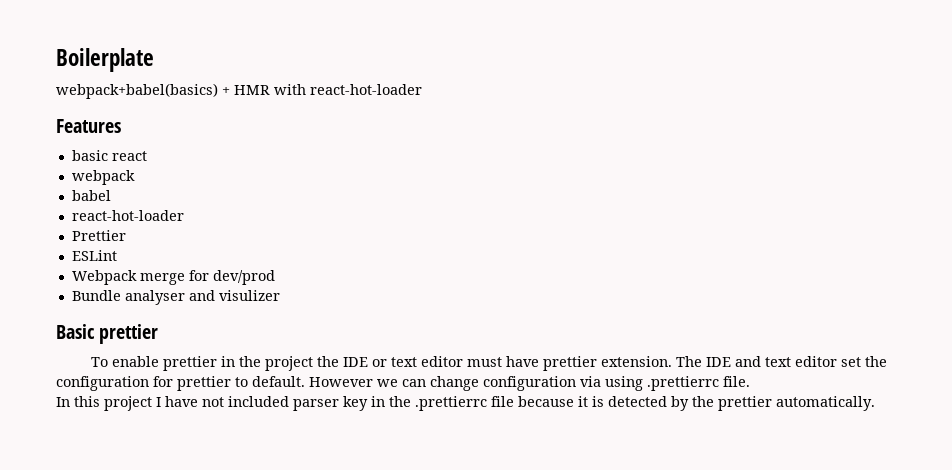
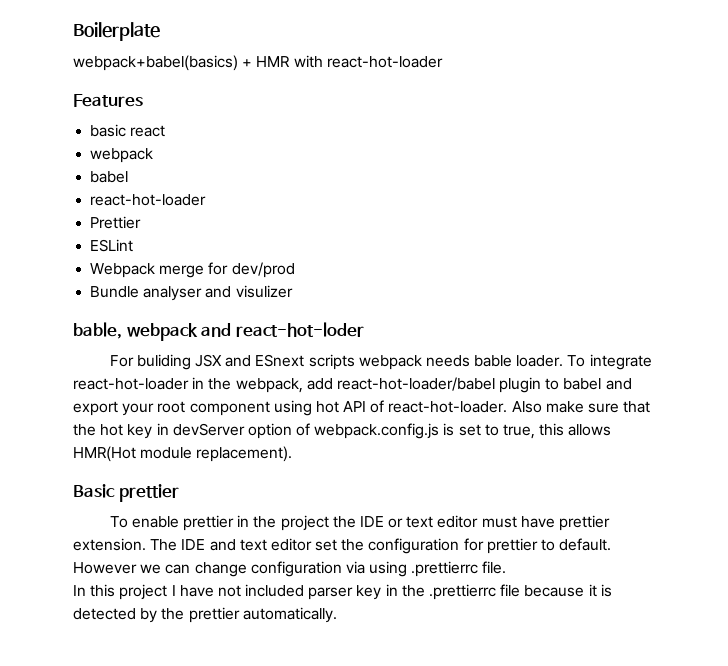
+ bable, webpack and react-hot-loder
+ For buliding JSX and ESnext scripts webpack needs bable loader. To integrate react-hot-loader in the webpack, add react-hot-loader/babel plugin to babel and export your root component using hot API of react-hot-loader. Also make sure that the hot key in devServer option of webpack.config.js is set to true, this allows HMR(Hot module replacement).

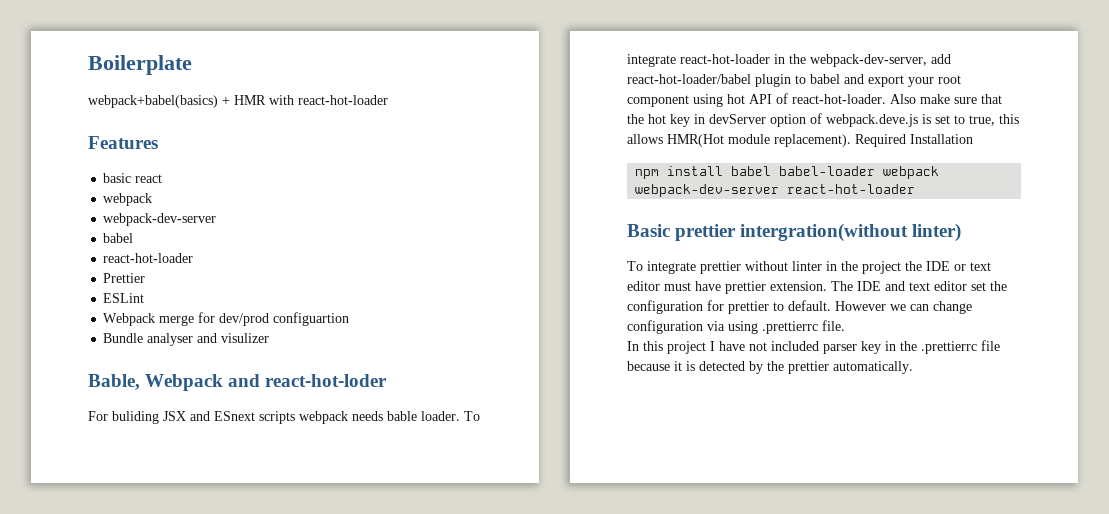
  basic react
  webpack
+ webpack-dev-server
- Webpack merge for dev/prod
+ Webpack merge for dev/prod configuartion
- bable, webpack and react-hot-loder
+ Bable, Webpack and react-hot-loder
- To integrate react-hot-loader in the webpack, add react-hot-loader/babel plugin to babel and export your root component using hot API of react-hot-loader.
+ To integrate react-hot-loader in the webpack-dev-server, add react-hot-loader/babel plugin to babel and export your root component using hot API of react-hot-loader.
- Also make sure that the hot key in devServer option of webpack.config.js is set to true, this allows HMR(Hot module replacement).
+ Also make sure that the hot key in devServer option of webpack.deve.js is set to true, this allows HMR(Hot module replacement). Required Installation
+ npm install babel babel-loader webpack webpack-dev-server react-hot-loader
- Basic prettier
- To enable prettier in the project the IDE or text editor must have prettier extension.
+ Basic prettier intergration(without linter)
+ To integrate prettier without linter in the project the IDE or text editor must have prettier extension.

